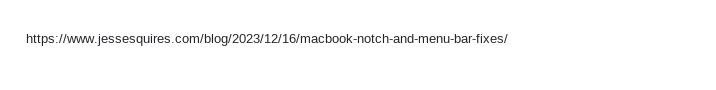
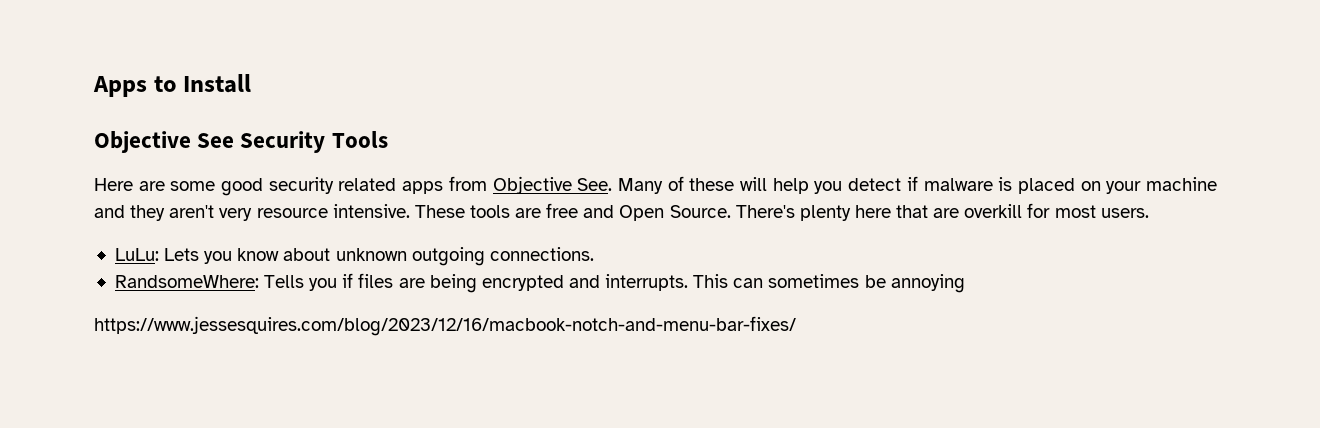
+ Apps to Install
+ Objective See Security Tools
+ Here are some good security related apps from Objective See. Many of these will help you detect if malware is placed on your machine and they aren't very resource intensive. These tools are free and Open Source. There's plenty here that are overkill for most users.
+ LuLu: Lets you know about unknown outgoing connections.
+ RandsomeWhere: Tells you if files are being encrypted and interrupts. This can sometimes be annoying

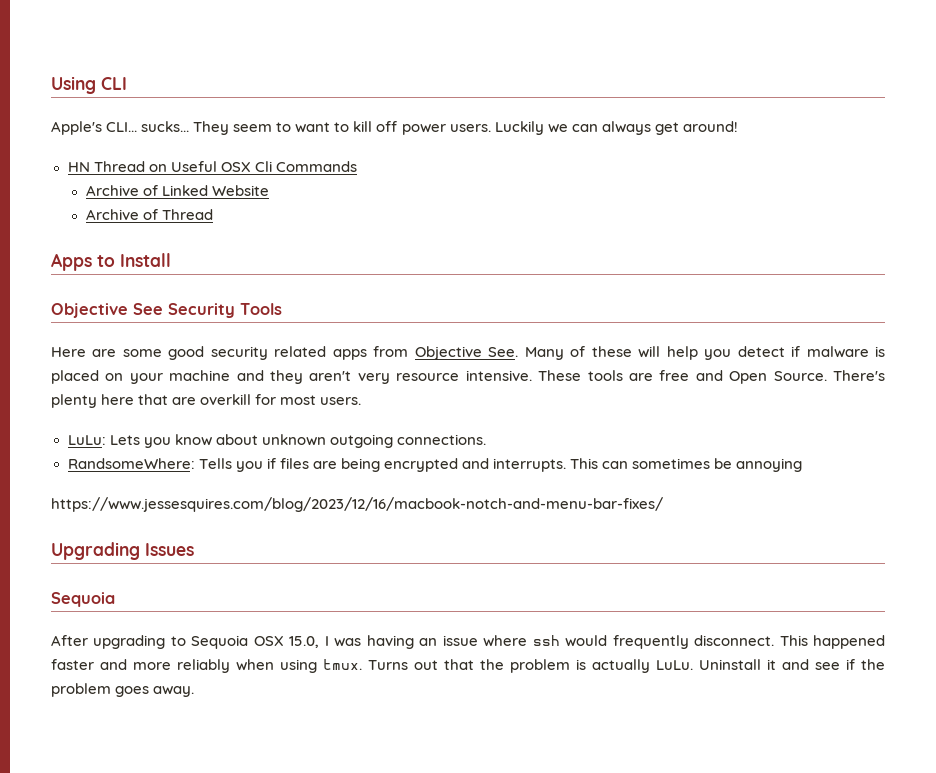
+ Using CLI
+ Apple's CLI... sucks... They seem to want to kill off power users. Luckily we can always get around!
+ HN Thread on Useful OSX Cli Commands
+ Archive of Linked Website
+ Archive of Thread
+ Upgrading Issues
+ Sequoia
+ After upgrading to Sequoia OSX 15.0, I was having an issue where ssh would frequently disconnect. This happened faster and more reliably when using tmux. Turns out that the problem is actually LuLu. Uninstall it and see if the problem goes away.

